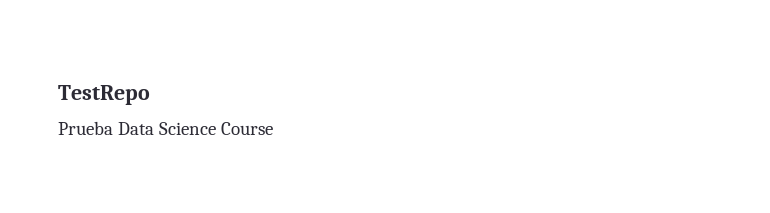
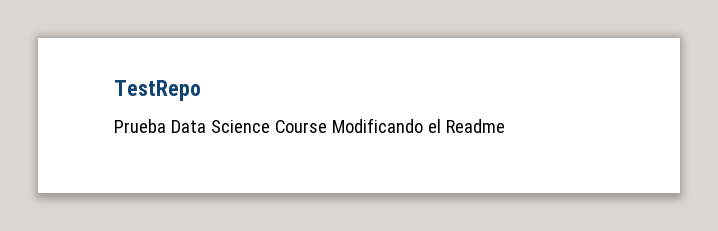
- Prueba Data Science Course
+ Prueba Data Science Course Modificando el Readme

